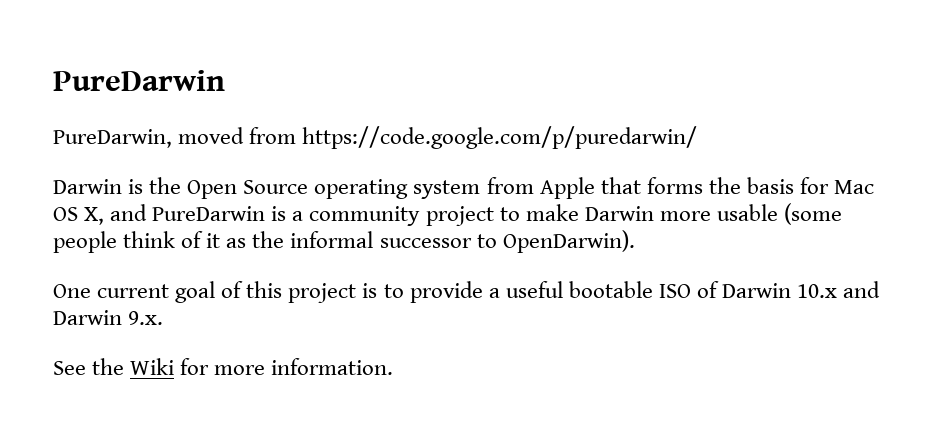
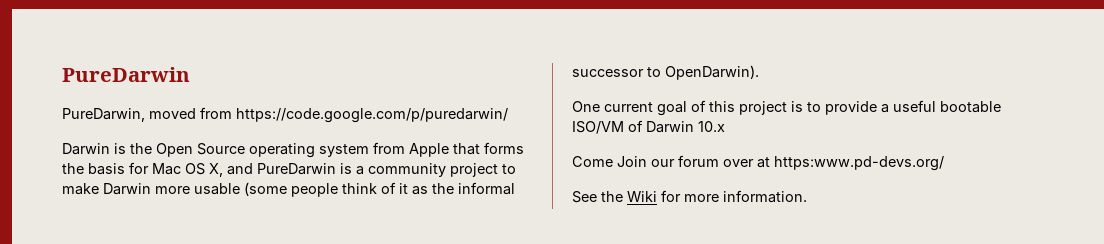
- One current goal of this project is to provide a useful bootable ISO of Darwin 10.x and Darwin 9.x.
+ One current goal of this project is to provide a useful bootable ISO/VM of Darwin 10.x
+ Come Join our forum over at https:www.pd-devs.org/

